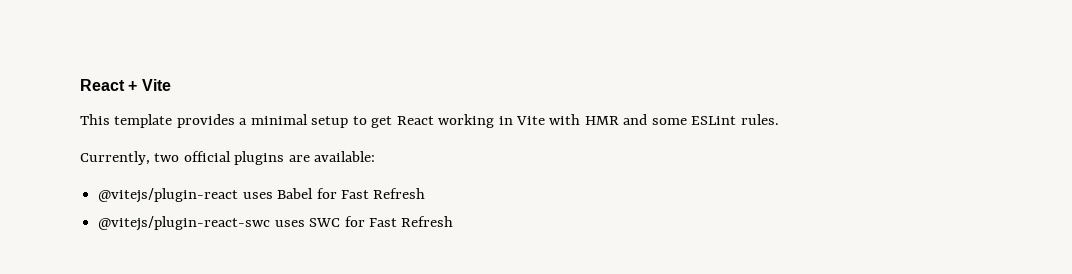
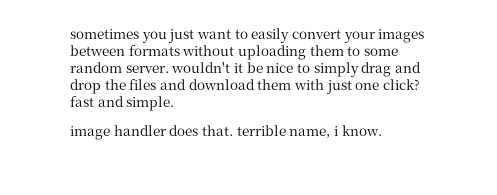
- React + Vite
- This template provides a minimal setup to get React working in Vite with HMR and some ESLint rules.
- Currently, two official plugins are available:
- @vitejs/plugin-react uses Babel for Fast Refresh
- @vitejs/plugin-react-swc uses SWC for Fast Refresh
+ sometimes you just want to easily convert your images between formats without uploading them to some random server. wouldn't it be nice to simply drag and drop the files and download them with just one click? fast and simple.
+ image handler does that. terrible name, i know.

